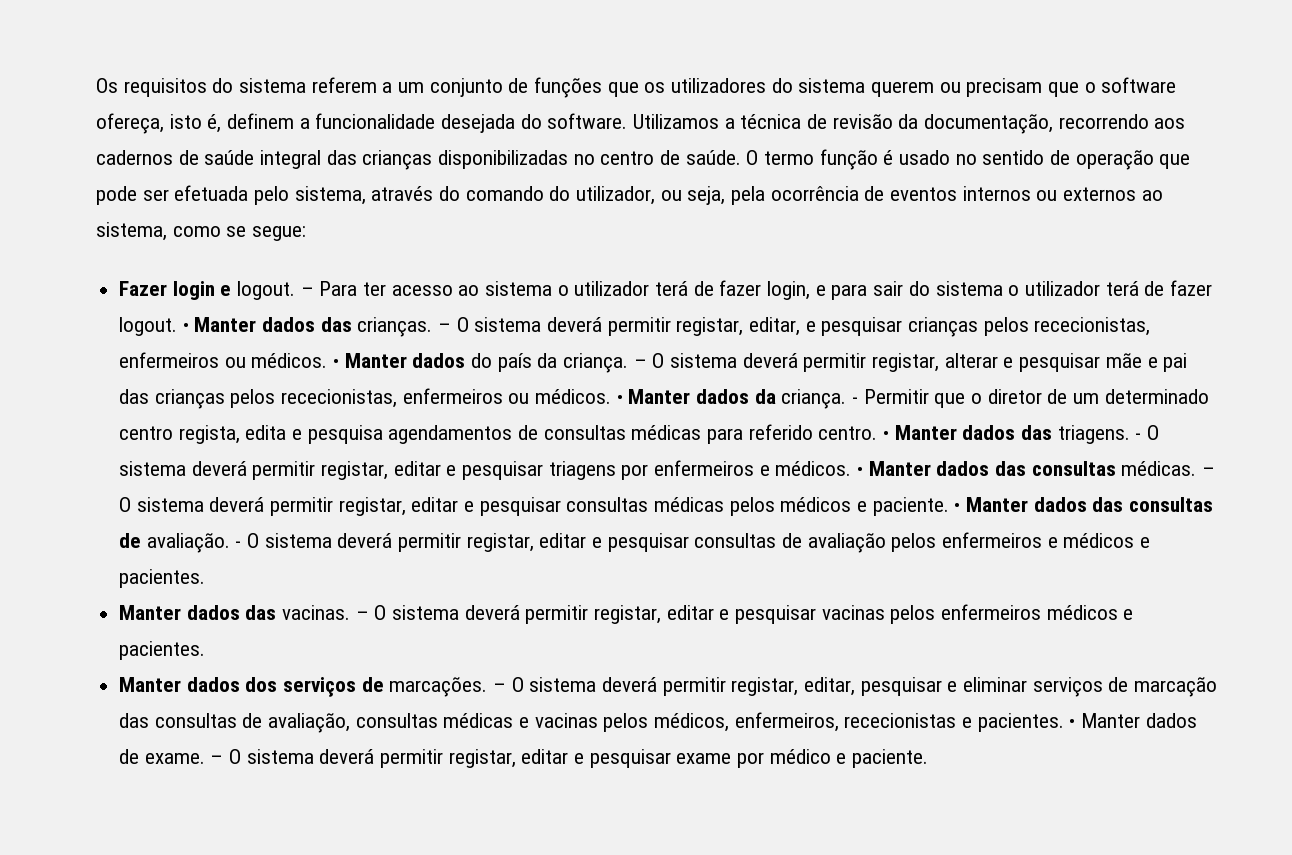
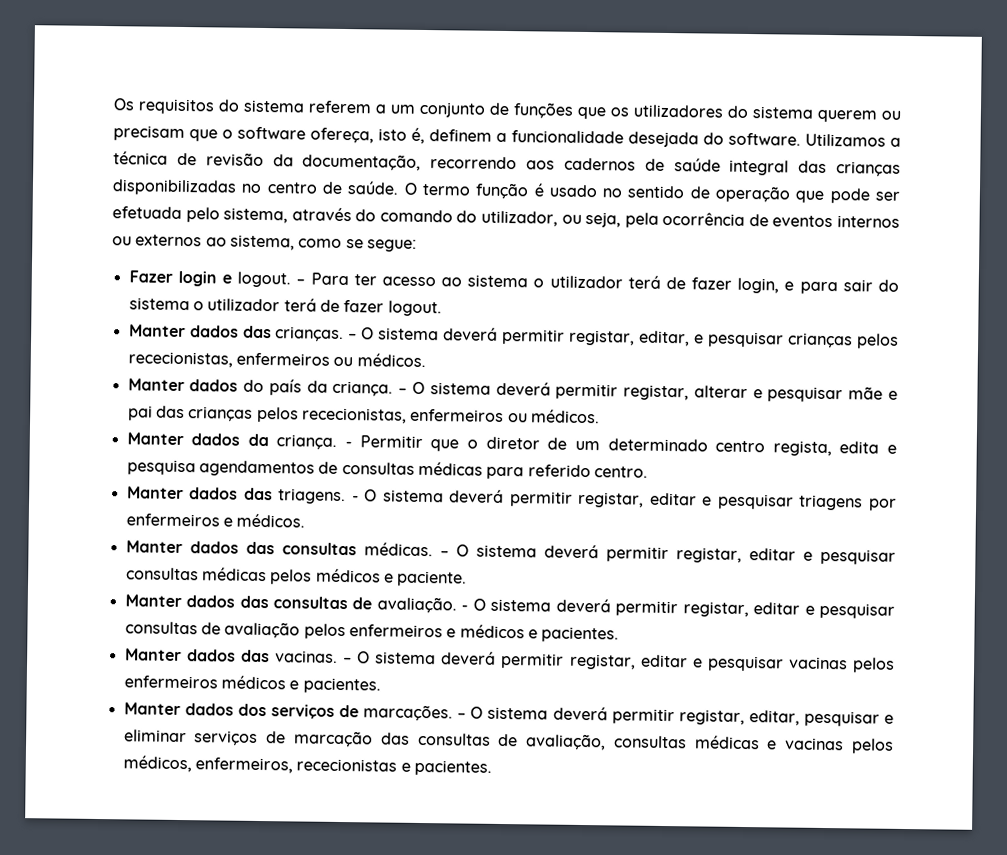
- – Para ter acesso ao sistema o utilizador terá de fazer login, e para sair do sistema o utilizador terá de fazer logout. • Manter dados das crianças.
+ – Para ter acesso ao sistema o utilizador terá de fazer login, e para sair do sistema o utilizador terá de fazer logout.
+ Manter dados das crianças.
- – O sistema deverá permitir registar, editar, e pesquisar crianças pelos rececionistas, enfermeiros ou médicos. • Manter dados do país da criança.
+ – O sistema deverá permitir registar, editar, e pesquisar crianças pelos rececionistas, enfermeiros ou médicos.
+ Manter dados do país da criança.
- – O sistema deverá permitir registar, alterar e pesquisar mãe e pai das crianças pelos rececionistas, enfermeiros ou médicos. • Manter dados da criança.
+ – O sistema deverá permitir registar, alterar e pesquisar mãe e pai das crianças pelos rececionistas, enfermeiros ou médicos.
+ Manter dados da criança.
- - Permitir que o diretor de um determinado centro regista, edita e pesquisa agendamentos de consultas médicas para referido centro. • Manter dados das triagens.
+ - Permitir que o diretor de um determinado centro regista, edita e pesquisa agendamentos de consultas médicas para referido centro.
+ Manter dados das triagens.
- - O sistema deverá permitir registar, editar e pesquisar triagens por enfermeiros e médicos. • Manter dados das consultas médicas.
+ - O sistema deverá permitir registar, editar e pesquisar triagens por enfermeiros e médicos.
+ Manter dados das consultas médicas.
- – O sistema deverá permitir registar, editar e pesquisar consultas médicas pelos médicos e paciente. • Manter dados das consultas de avaliação.
+ – O sistema deverá permitir registar, editar e pesquisar consultas médicas pelos médicos e paciente.
+ Manter dados das consultas de avaliação.
- • Manter dados de exame. – O sistema deverá permitir registar, editar e pesquisar exame por médico e paciente.

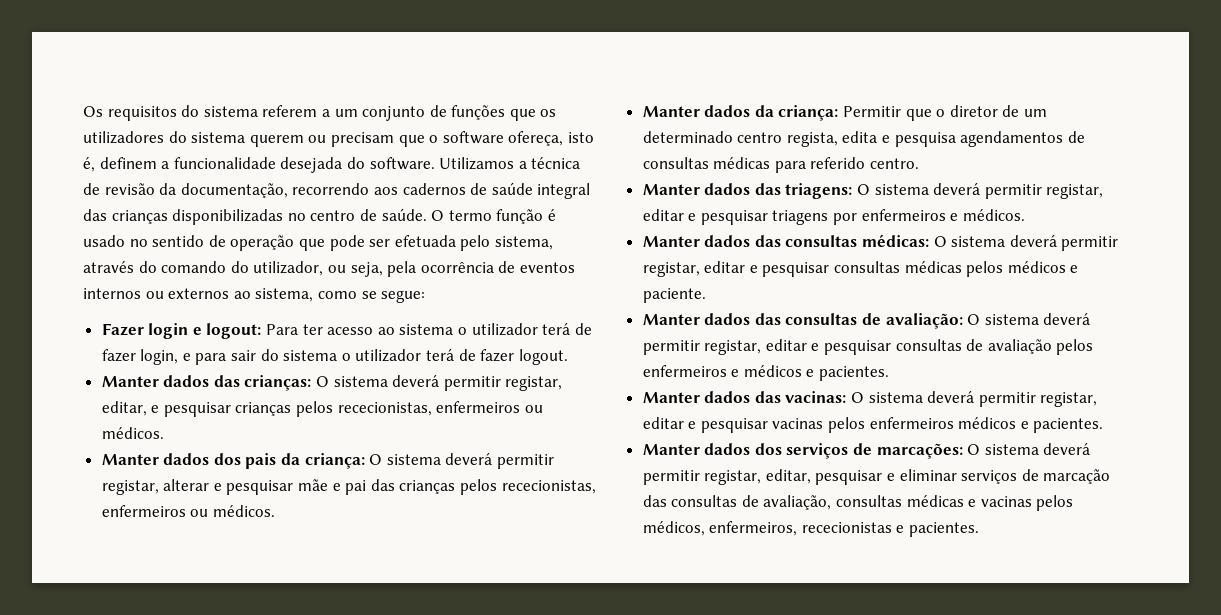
- Fazer login e logout. – Para ter acesso ao sistema o utilizador terá de fazer login, e para sair do sistema o utilizador terá de fazer logout.
+ Fazer login e logout: Para ter acesso ao sistema o utilizador terá de fazer login, e para sair do sistema o utilizador terá de fazer logout.
- Manter dados das crianças. – O sistema deverá permitir registar, editar, e pesquisar crianças pelos rececionistas, enfermeiros ou médicos.
+ Manter dados das crianças: O sistema deverá permitir registar, editar, e pesquisar crianças pelos rececionistas, enfermeiros ou médicos.
- Manter dados do país da criança. – O sistema deverá permitir registar, alterar e pesquisar mãe e pai das crianças pelos rececionistas, enfermeiros ou médicos.
+ Manter dados dos pais da criança: O sistema deverá permitir registar, alterar e pesquisar mãe e pai das crianças pelos rececionistas, enfermeiros ou médicos.
- Manter dados da criança. - Permitir que o diretor de um determinado centro regista, edita e pesquisa agendamentos de consultas médicas para referido centro.
+ Manter dados da criança: Permitir que o diretor de um determinado centro regista, edita e pesquisa agendamentos de consultas médicas para referido centro.
- Manter dados das triagens. - O sistema deverá permitir registar, editar e pesquisar triagens por enfermeiros e médicos.
+ Manter dados das triagens: O sistema deverá permitir registar, editar e pesquisar triagens por enfermeiros e médicos.
- Manter dados das consultas médicas. – O sistema deverá permitir registar, editar e pesquisar consultas médicas pelos médicos e paciente.
+ Manter dados das consultas médicas: O sistema deverá permitir registar, editar e pesquisar consultas médicas pelos médicos e paciente.
- Manter dados das consultas de avaliação. - O sistema deverá permitir registar, editar e pesquisar consultas de avaliação pelos enfermeiros e médicos e pacientes.
+ Manter dados das consultas de avaliação: O sistema deverá permitir registar, editar e pesquisar consultas de avaliação pelos enfermeiros e médicos e pacientes.
- Manter dados das vacinas. – O sistema deverá permitir registar, editar e pesquisar vacinas pelos enfermeiros médicos e pacientes.
+ Manter dados das vacinas: O sistema deverá permitir registar, editar e pesquisar vacinas pelos enfermeiros médicos e pacientes.
- Manter dados dos serviços de marcações. – O sistema deverá permitir registar, editar, pesquisar e eliminar serviços de marcação das consultas de avaliação, consultas médicas e vacinas pelos médicos, enfermeiros, rececionistas e pacientes.
+ Manter dados dos serviços de marcações: O sistema deverá permitir registar, editar, pesquisar e eliminar serviços de marcação das consultas de avaliação, consultas médicas e vacinas pelos médicos, enfermeiros, rececionistas e pacientes.

